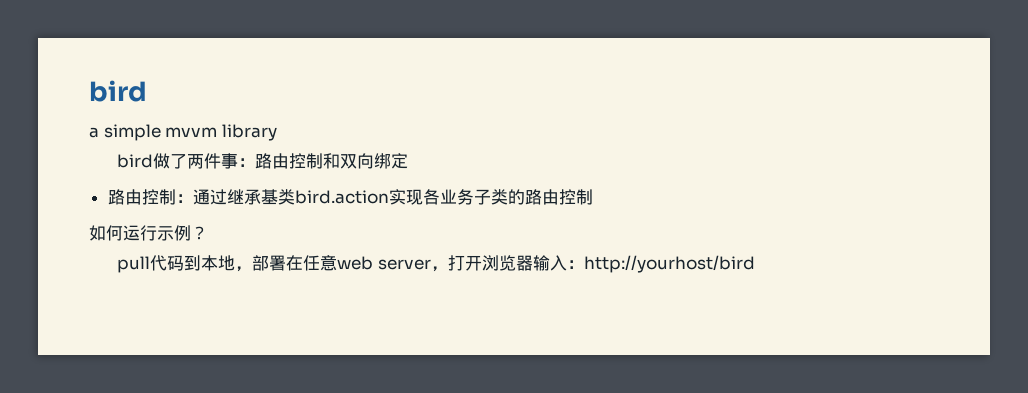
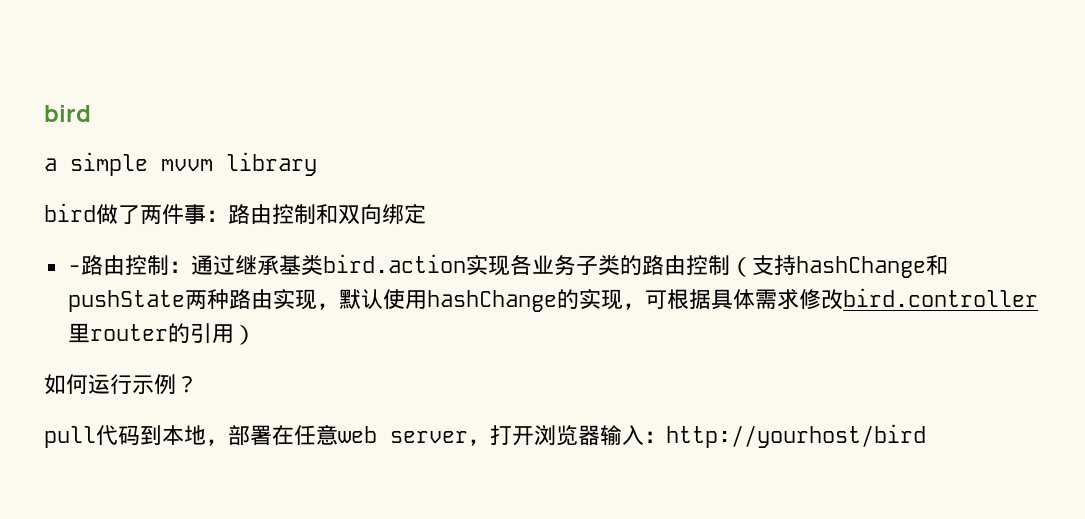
- 路由控制：通过继承基类bird.action实现各业务子类的路由控制
+ -路由控制：通过继承基类bird.action实现各业务子类的路由控制（支持hashChange和pushState两种路由实现，默认使用hashChange的实现，可根据具体需求修改bird.controller里router的引用）

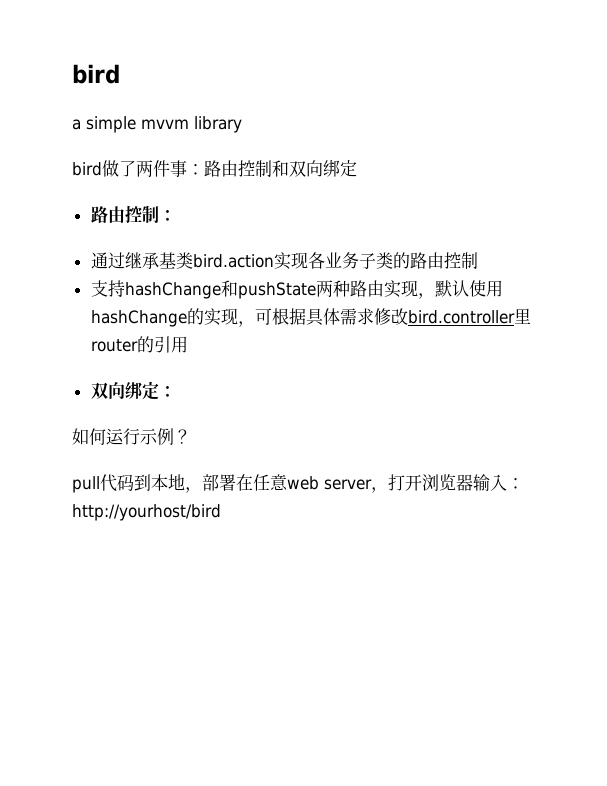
- -路由控制：通过继承基类bird.action实现各业务子类的路由控制（支持hashChange和pushState两种路由实现，默认使用hashChange的实现，可根据具体需求修改bird.controller里router的引用）
+ 路由控制：
+ 通过继承基类bird.action实现各业务子类的路由控制
+ 支持hashChange和pushState两种路由实现，默认使用hashChange的实现，可根据具体需求修改bird.controller里router的引用
+ 双向绑定：

